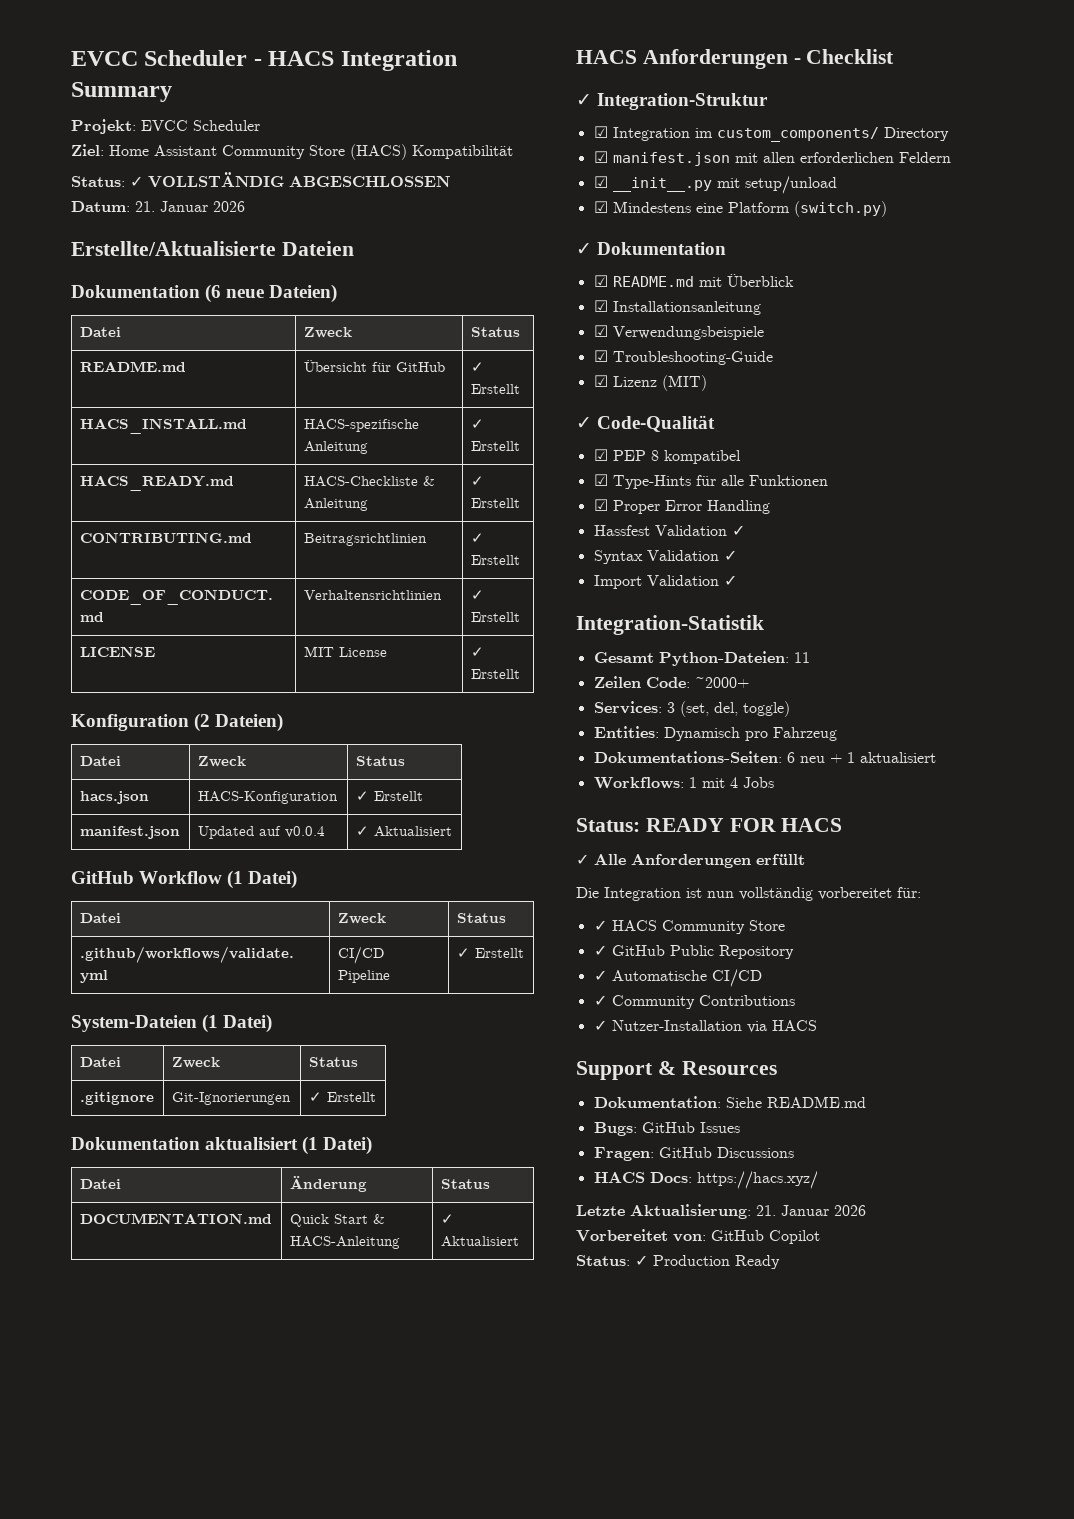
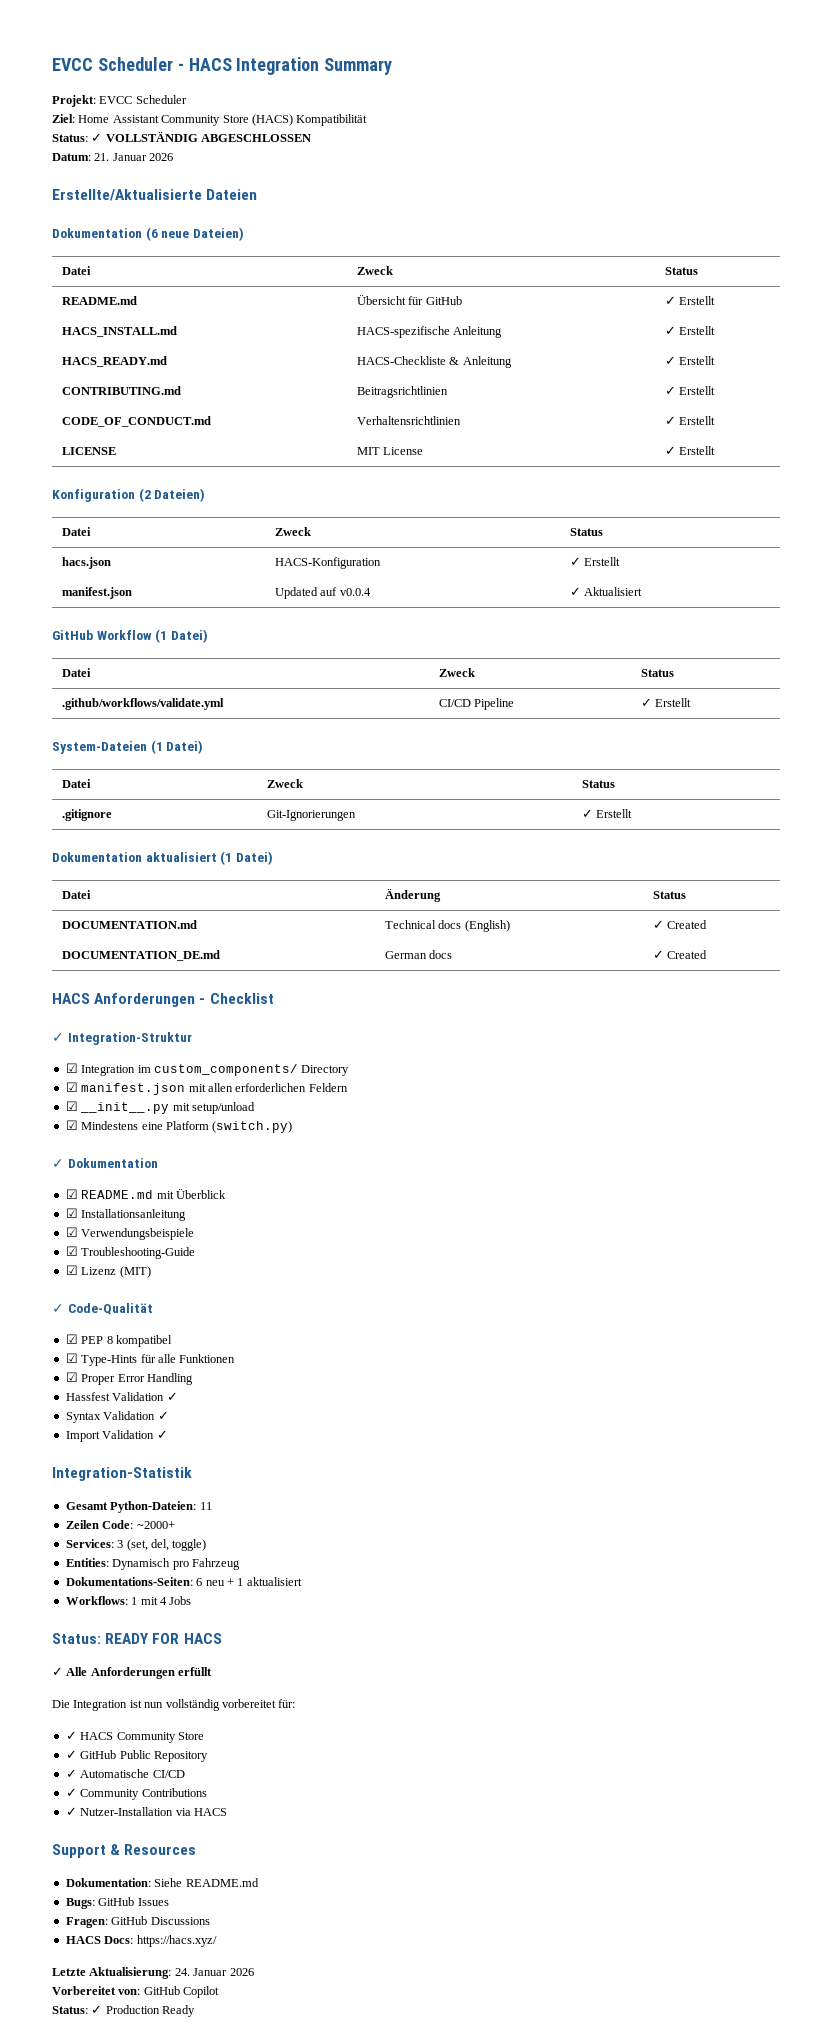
- DOCUMENTATION.md | Quick Start & HACS-Anleitung | ✓ Aktualisiert
+ DOCUMENTATION.md | Technical docs (English) | ✓ Created
+ DOCUMENTATION_DE.md | German docs | ✓ Created
- Letzte Aktualisierung: 21. Januar 2026
+ Letzte Aktualisierung: 24. Januar 2026

